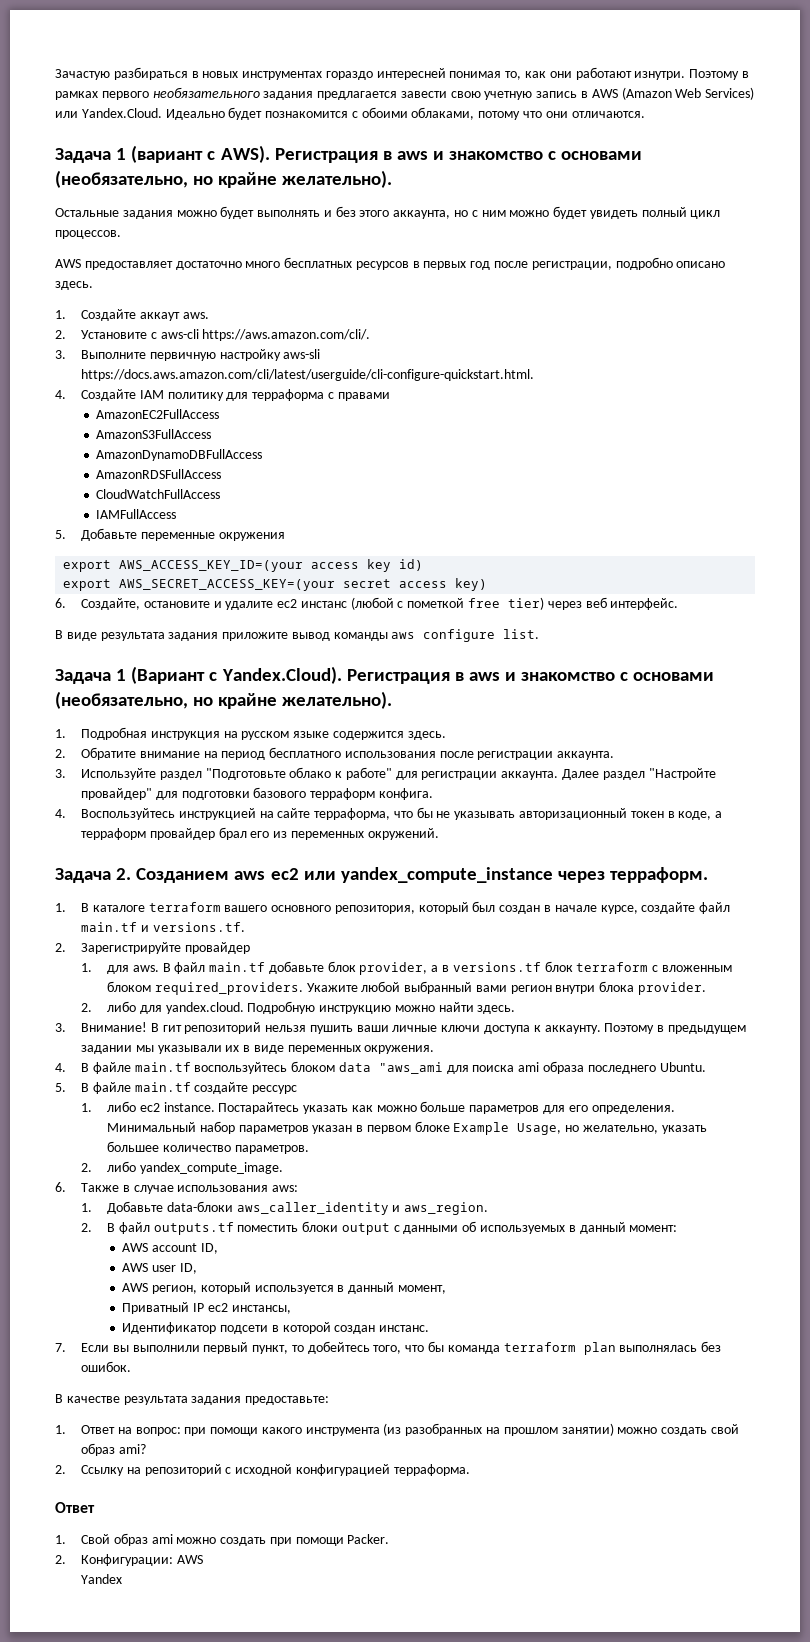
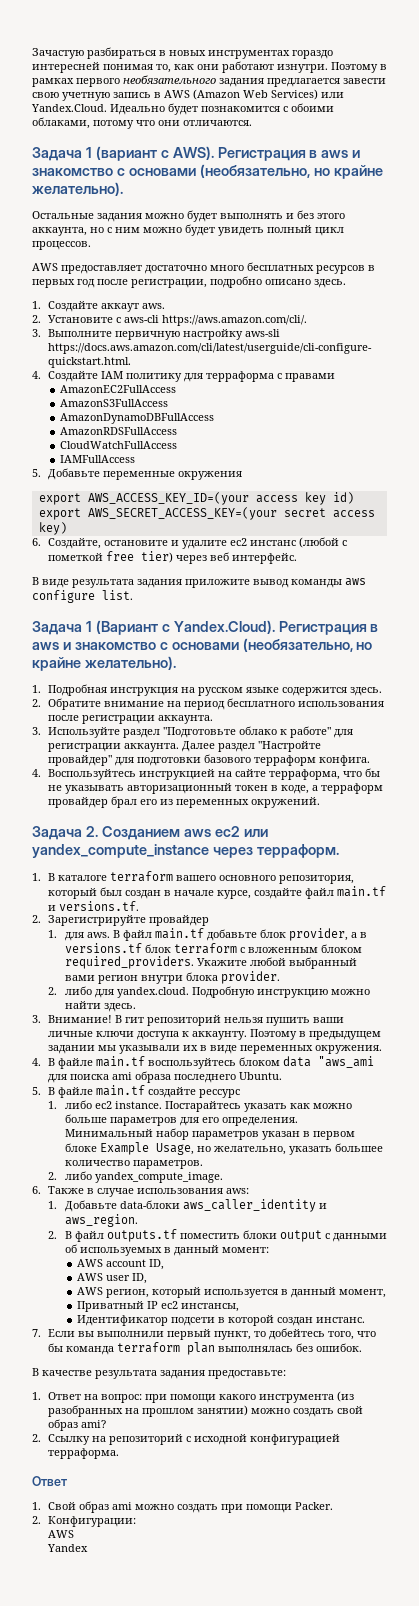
- 2. Конфигурации: AWS
+ 2. Конфигурации:
+ AWS

